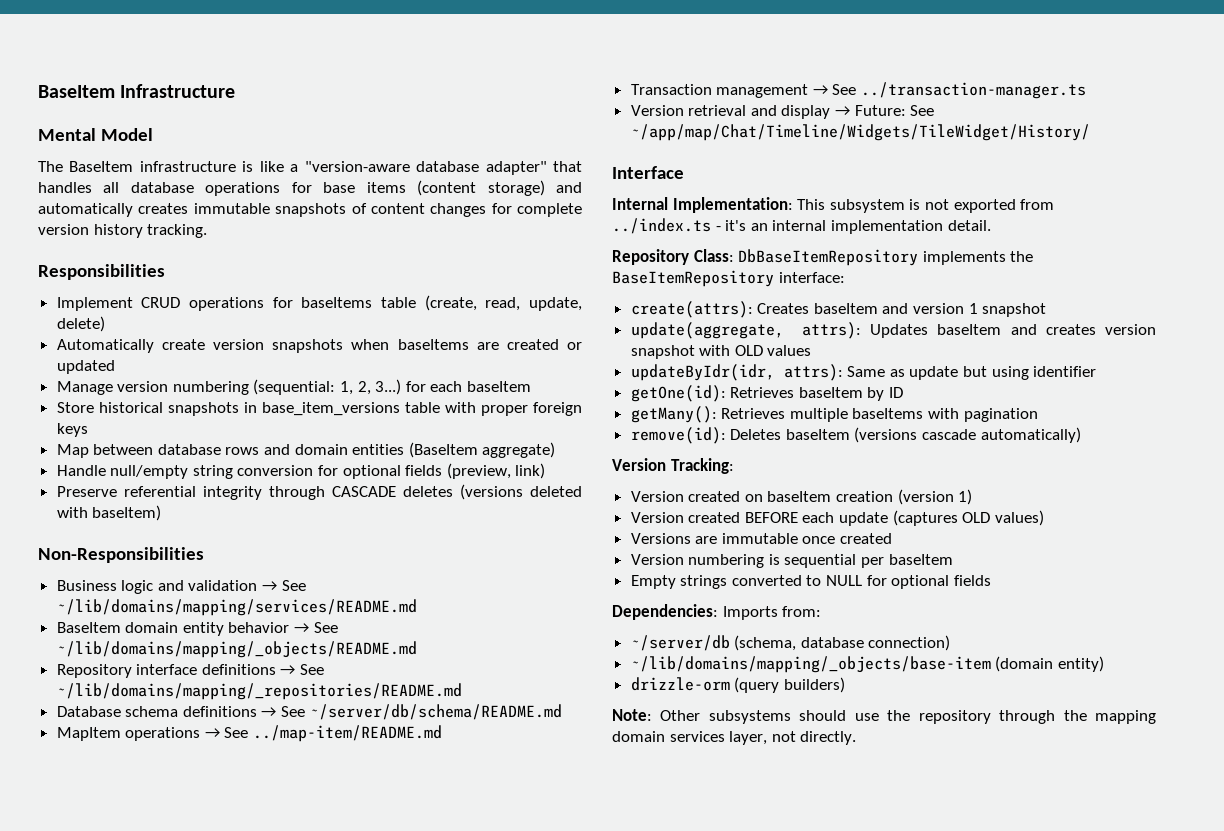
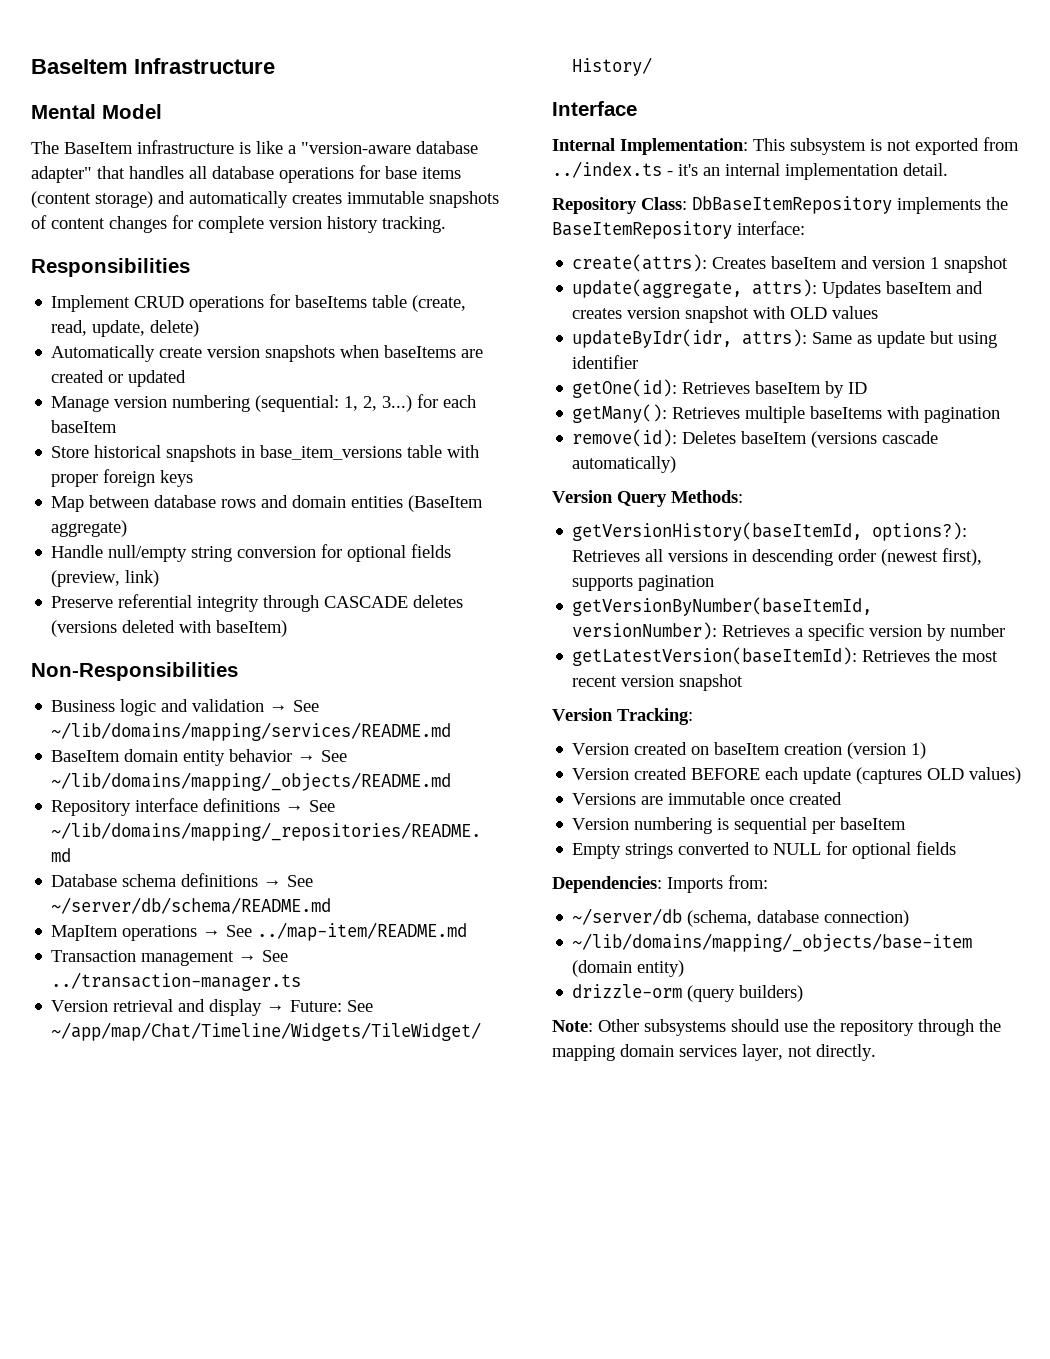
+ Version Query Methods:
+ getVersionHistory(baseItemId, options?): Retrieves all versions in descending order (newest first), supports pagination
+ getVersionByNumber(baseItemId, versionNumber): Retrieves a specific version by number
+ getLatestVersion(baseItemId): Retrieves the most recent version snapshot

